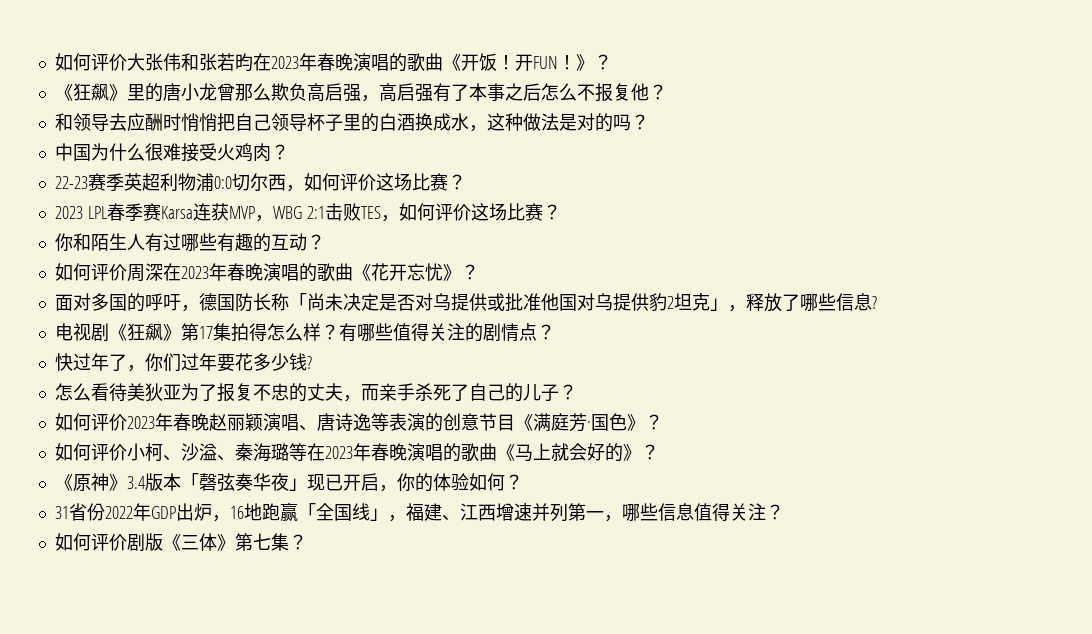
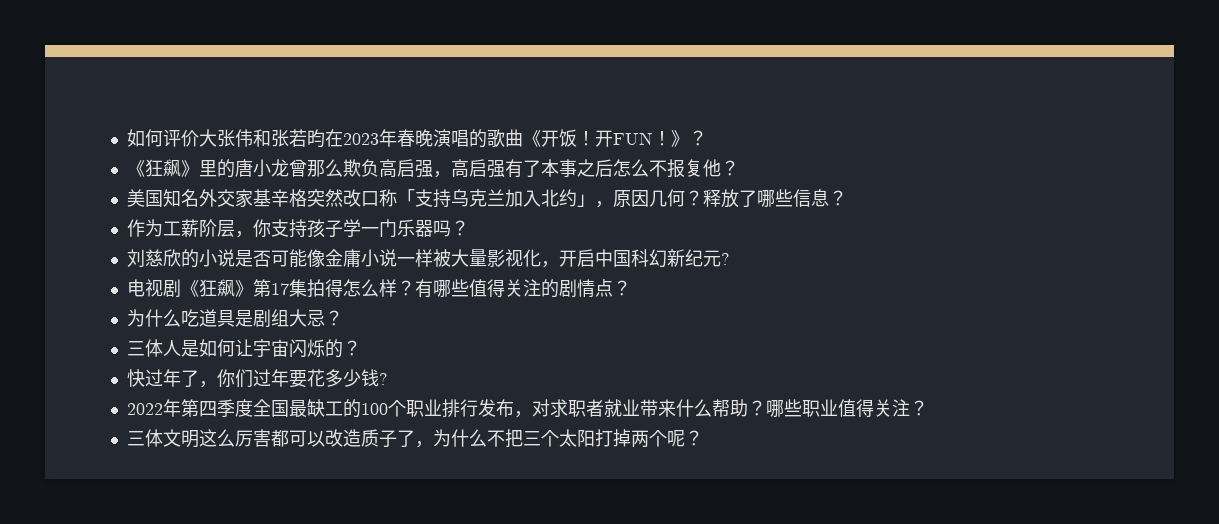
- 和领导去应酬时悄悄把自己领导杯子里的白酒换成水，这种做法是对的吗？
- 中国为什么很难接受火鸡肉？
- 22-23赛季英超利物浦0:0切尔西，如何评价这场比赛？
- 2023 LPL春季赛Karsa连获MVP，WBG 2:1击败TES，如何评价这场比赛？
- 你和陌生人有过哪些有趣的互动？
- 如何评价周深在2023年春晚演唱的歌曲《花开忘忧》？
- 面对多国的呼吁，德国防长称「尚未决定是否对乌提供或批准他国对乌提供豹2坦克」，释放了哪些信息?
+ 美国知名外交家基辛格突然改口称「支持乌克兰加入北约」，原因几何？释放了哪些信息？
+ 作为工薪阶层，你支持孩子学一门乐器吗？
+ 刘慈欣的小说是否可能像金庸小说一样被大量影视化，开启中国科幻新纪元?
+ 为什么吃道具是剧组大忌？
+ 三体人是如何让宇宙闪烁的？
- 怎么看待美狄亚为了报复不忠的丈夫，而亲手杀死了自己的儿子？
- 如何评价2023年春晚赵丽颖演唱、唐诗逸等表演的创意节目《满庭芳·国色》？
- 如何评价小柯、沙溢、秦海璐等在2023年春晚演唱的歌曲《马上就会好的》？
- 《原神》3.4版本「磬弦奏华夜」现已开启，你的体验如何？
- 31省份2022年GDP出炉，16地跑赢「全国线」，福建、江西增速并列第一，哪些信息值得关注？
- 如何评价剧版《三体》第七集？
+ 2022年第四季度全国最缺工的100个职业排行发布，对求职者就业带来什么帮助？哪些职业值得关注？
+ 三体文明这么厉害都可以改造质子了，为什么不把三个太阳打掉两个呢？

